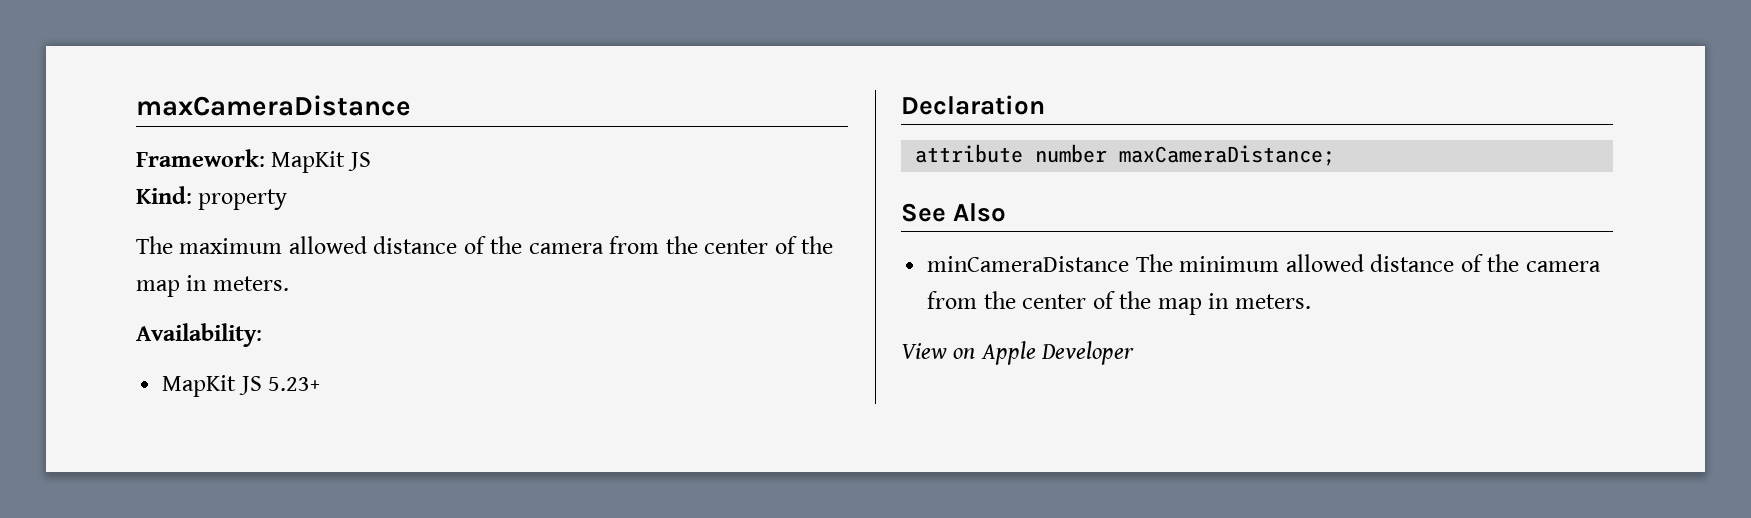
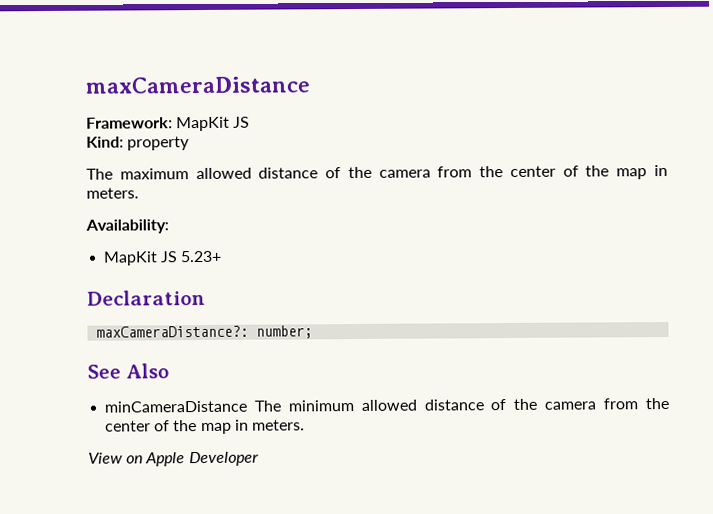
- attribute number maxCameraDistance;
+ maxCameraDistance?: number;

